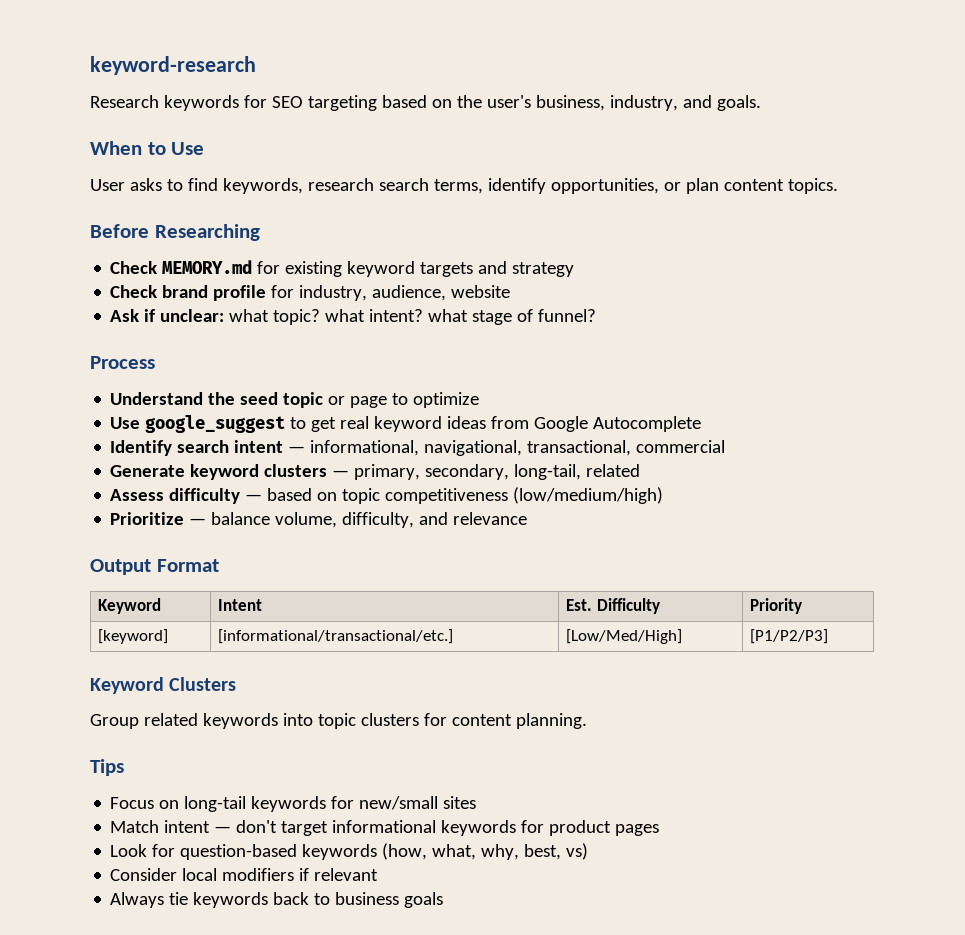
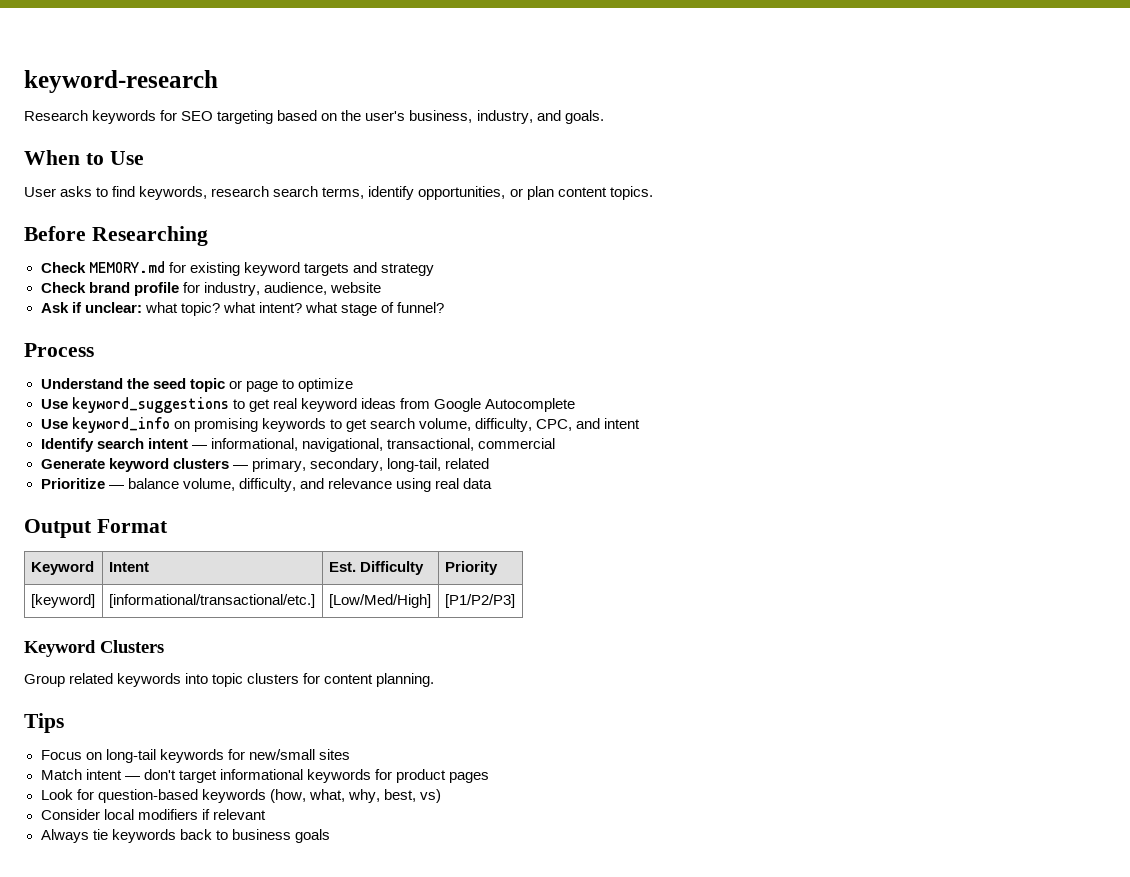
- Use google_suggest to get real keyword ideas from Google Autocomplete
+ Use keyword_suggestions to get real keyword ideas from Google Autocomplete
+ Use keyword_info on promising keywords to get search volume, difficulty, CPC, and intent
- Assess difficulty — based on topic competitiveness (low/medium/high)
- Prioritize — balance volume, difficulty, and relevance
+ Prioritize — balance volume, difficulty, and relevance using real data

